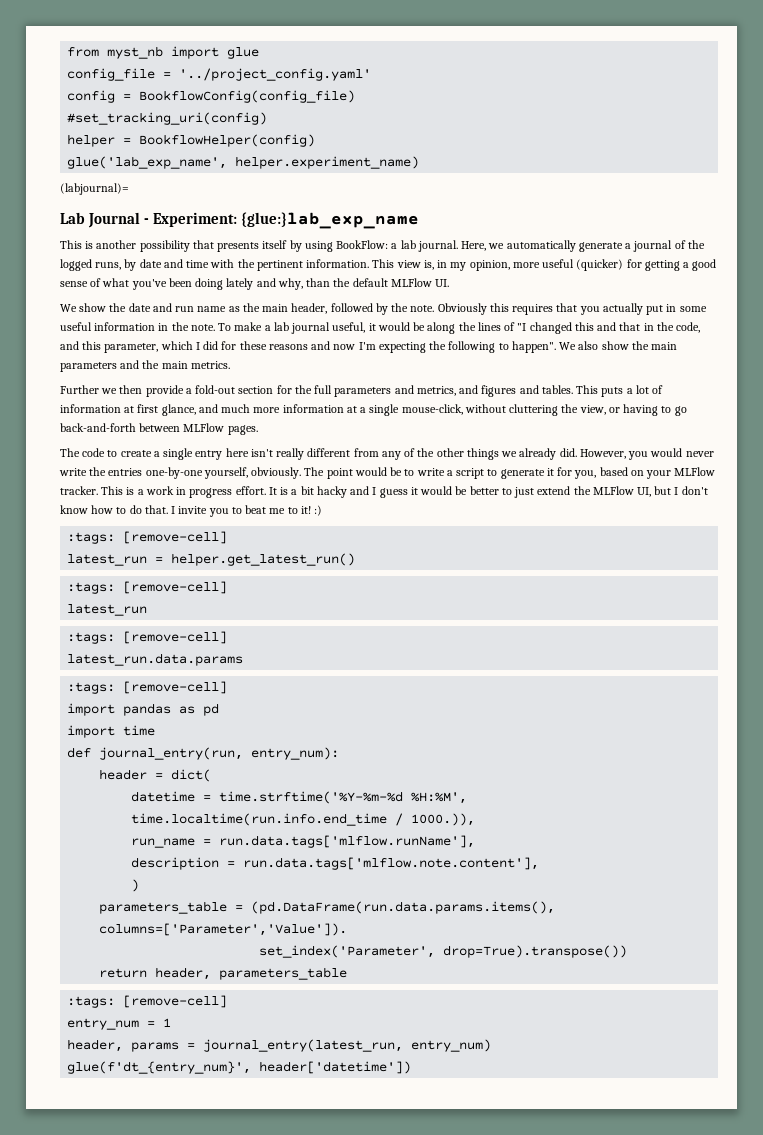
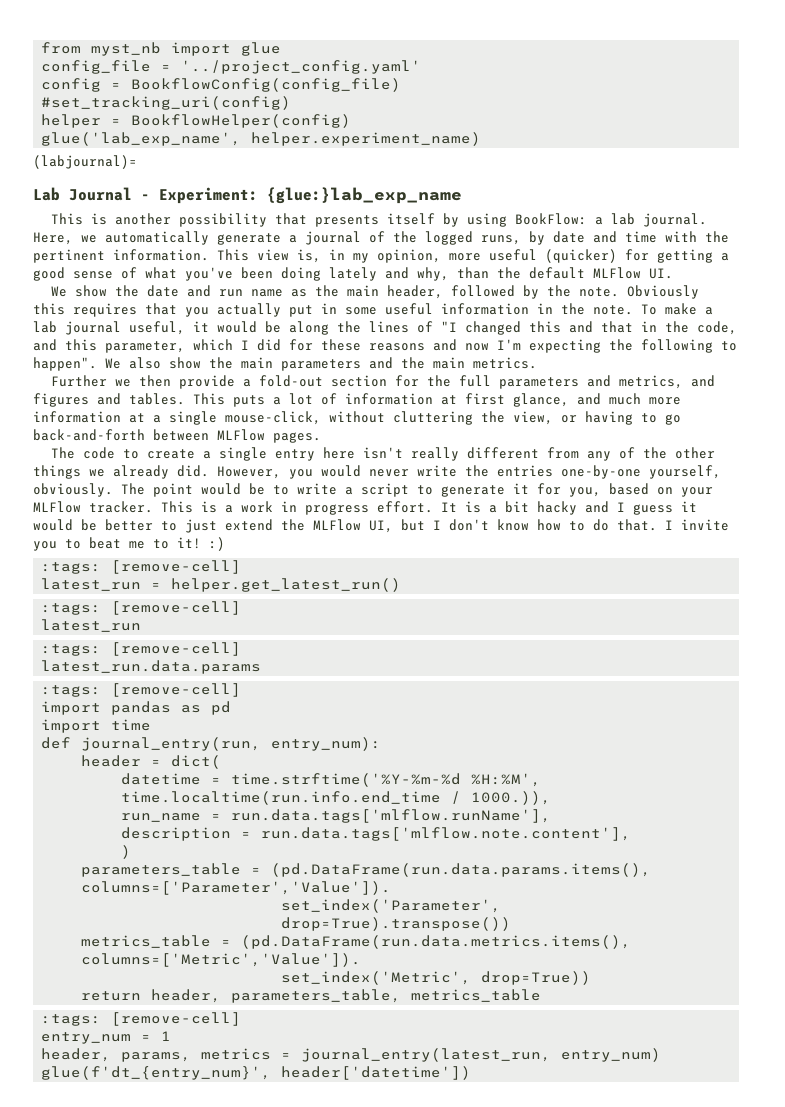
+ metrics_table = (pd.DataFrame(run.data.metrics.items(), columns=['Metric','Value']).
+ set_index('Metric', drop=True))
- return header, parameters_table
+ return header, parameters_table, metrics_table
- header, params = journal_entry(latest_run, entry_num)
+ header, params, metrics = journal_entry(latest_run, entry_num)

